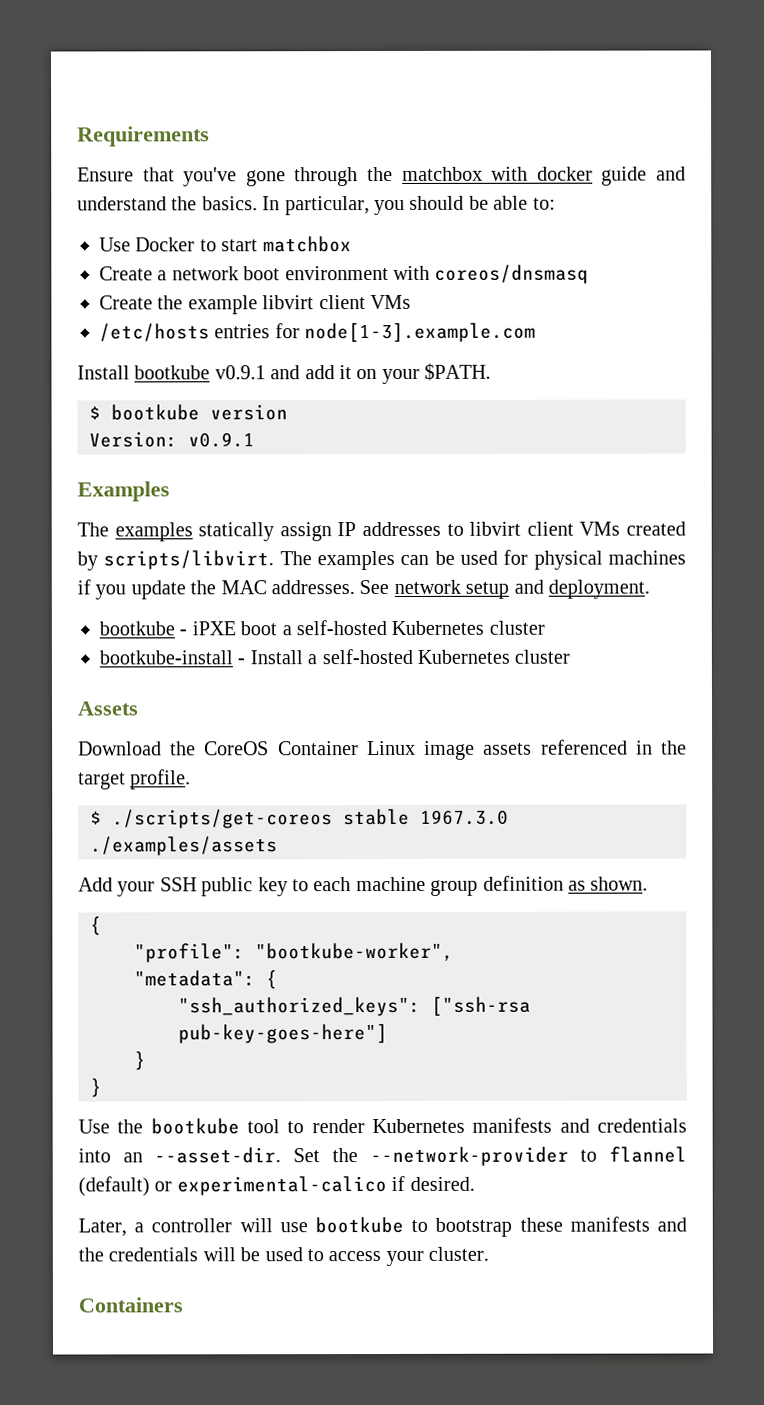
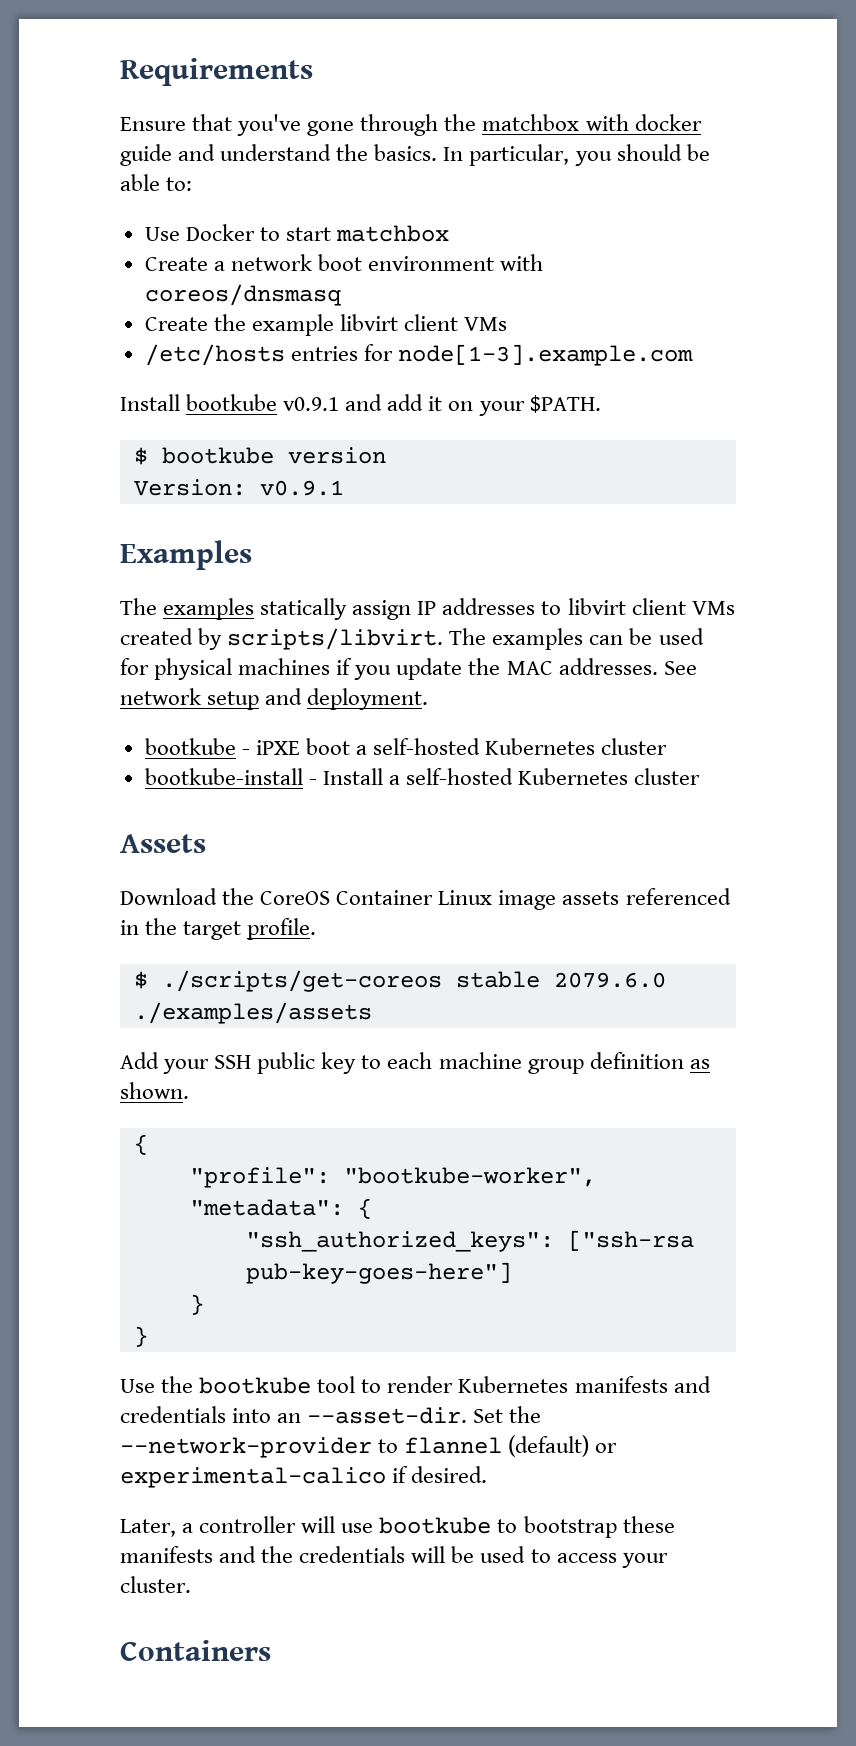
- $ ./scripts/get-coreos stable 1967.3.0 ./examples/assets
+ $ ./scripts/get-coreos stable 2079.6.0 ./examples/assets

